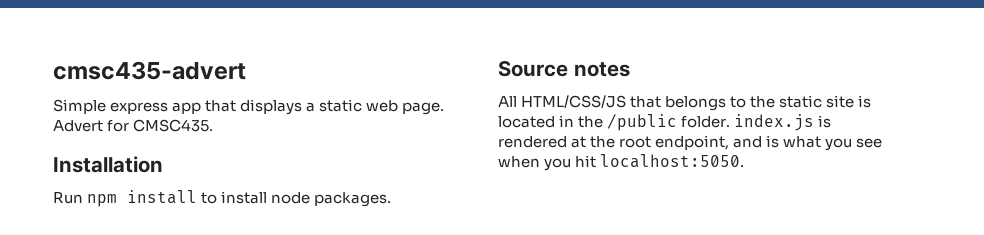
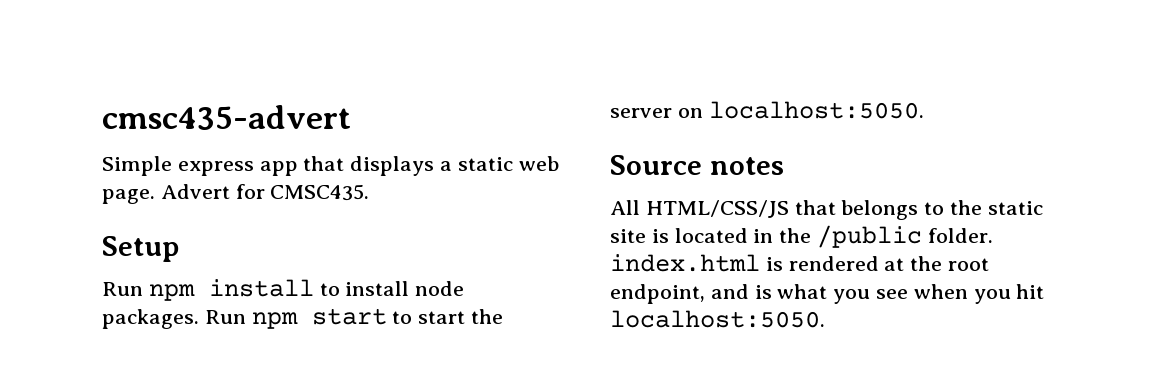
- Installation
+ Setup
+ Run npm start to start the server on localhost:5050.
- All HTML/CSS/JS that belongs to the static site is located in the /public folder. index.js is rendered at the root endpoint, and is what you see when you hit localhost:5050.
+ All HTML/CSS/JS that belongs to the static site is located in the /public folder. index.html is rendered at the root endpoint, and is what you see when you hit localhost:5050.

